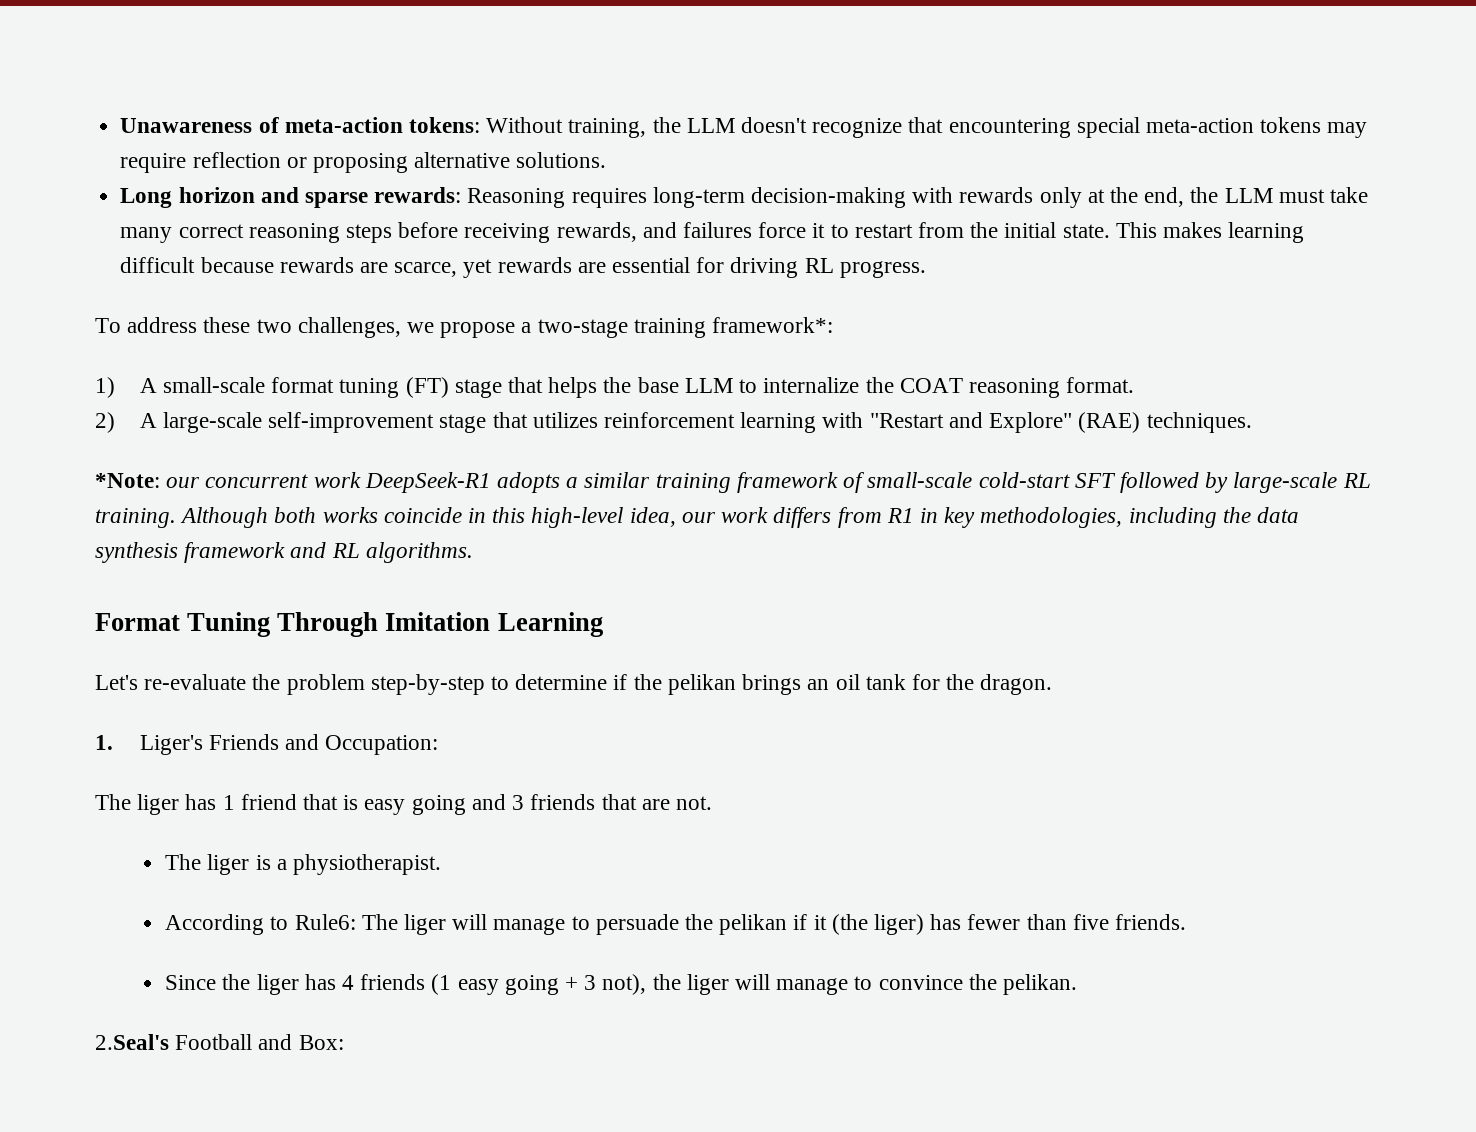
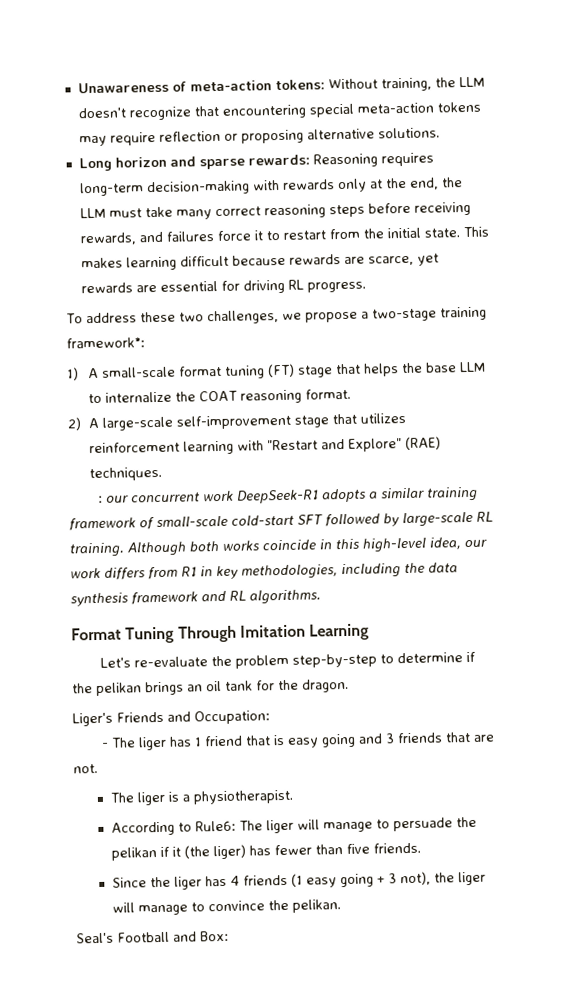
- *Note: our concurrent work DeepSeek-R1 adopts a similar training framework of small-scale cold-start SFT followed by large-scale RL training.
+ : our concurrent work DeepSeek-R1 adopts a similar training framework of small-scale cold-start SFT followed by large-scale RL training.
- 1. Liger's Friends and Occupation:
+ Liger's Friends and Occupation:
- The liger has 1 friend that is easy going and 3 friends that are not.
+ - The liger has 1 friend that is easy going and 3 friends that are not.
- 2.Seal's Football and Box:
+ Seal's Football and Box:

